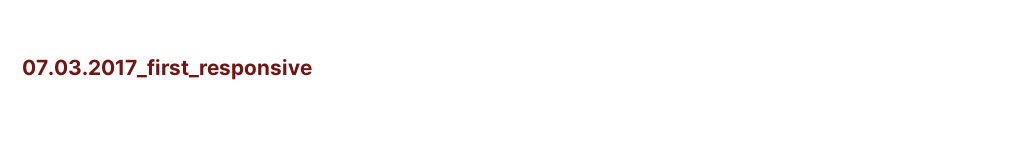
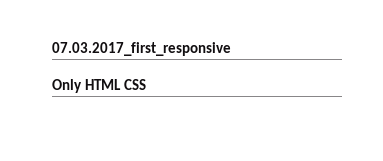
+ Only HTML CSS

